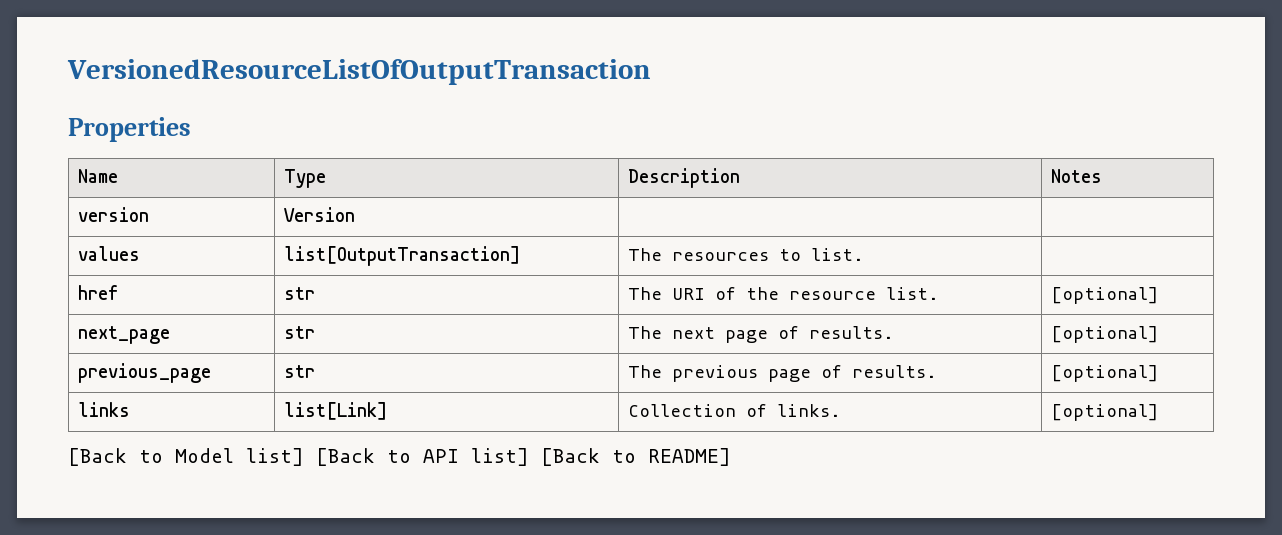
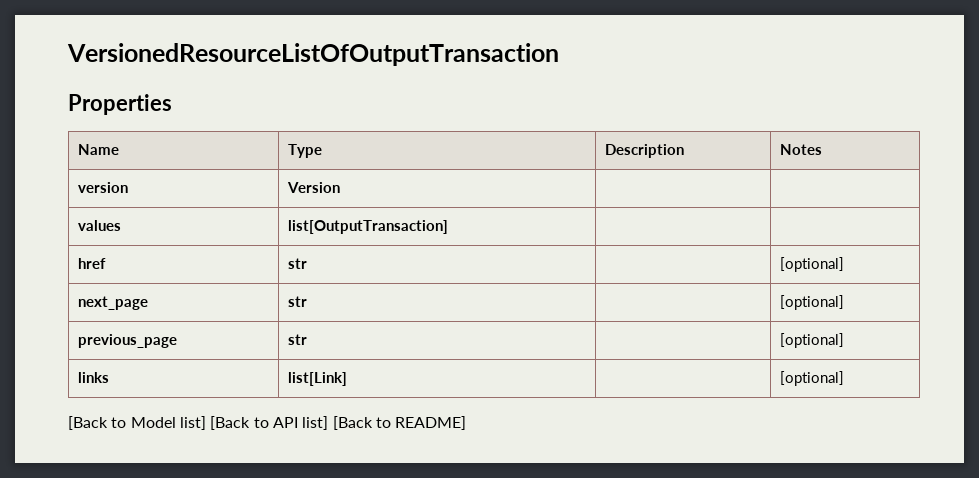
- values | list[OutputTransaction] | The resources to list. |
- href | str | The URI of the resource list. | [optional]
- next_page | str | The next page of results. | [optional]
- previous_page | str | The previous page of results. | [optional]
+ values | list[OutputTransaction] | |
+ href | str | | [optional]
+ next_page | str | | [optional]
+ previous_page | str | | [optional]
- links | list[Link] | Collection of links. | [optional]
+ links | list[Link] | | [optional]

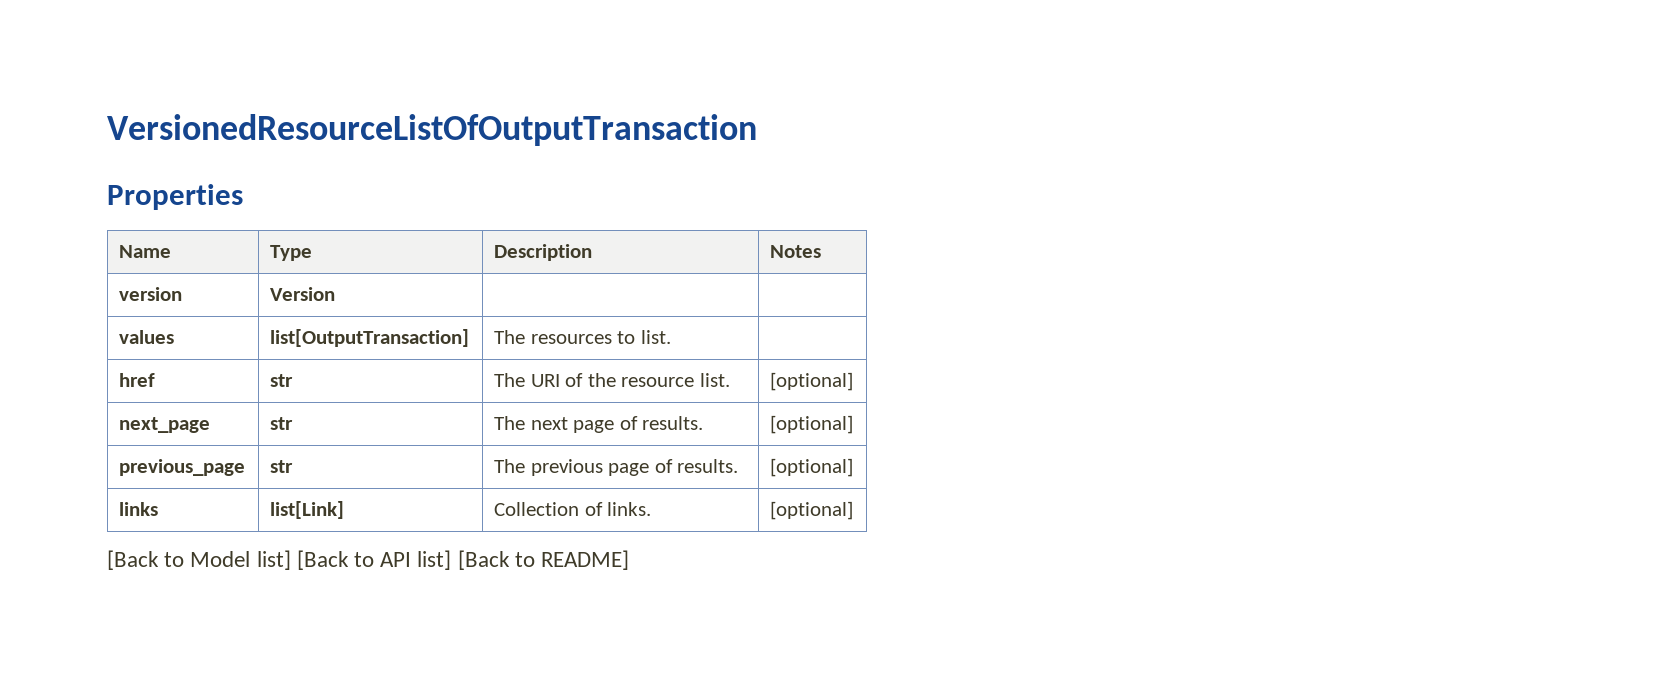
- values | list[OutputTransaction] | |
- href | str | | [optional]
- next_page | str | | [optional]
- previous_page | str | | [optional]
+ values | list[OutputTransaction] | The resources to list. |
+ href | str | The URI of the resource list. | [optional]
+ next_page | str | The next page of results. | [optional]
+ previous_page | str | The previous page of results. | [optional]
- links | list[Link] | | [optional]
+ links | list[Link] | Collection of links. | [optional]

